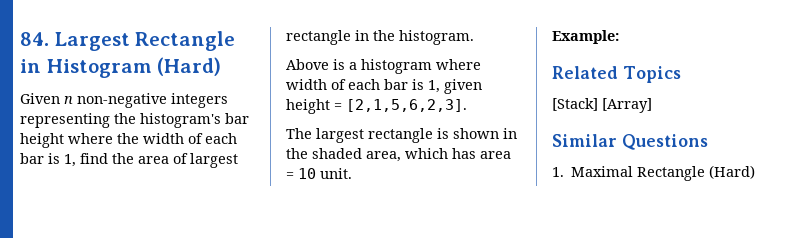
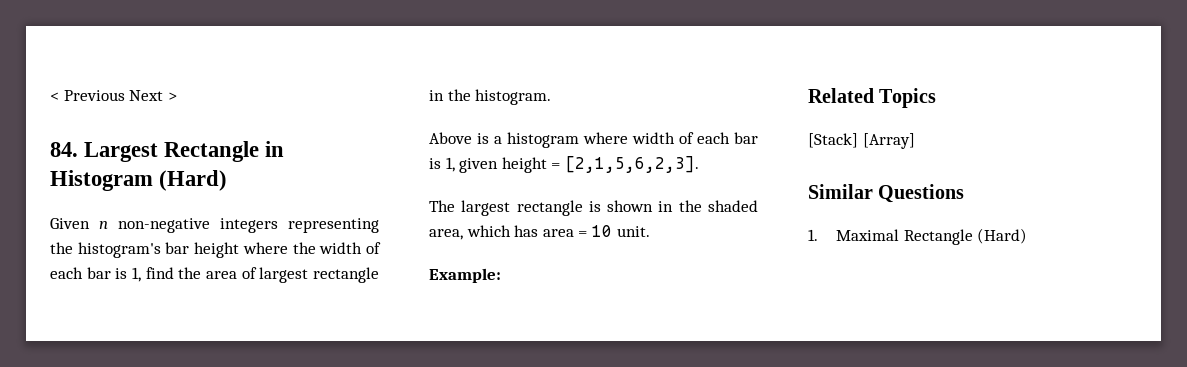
+ < Previous Next >

